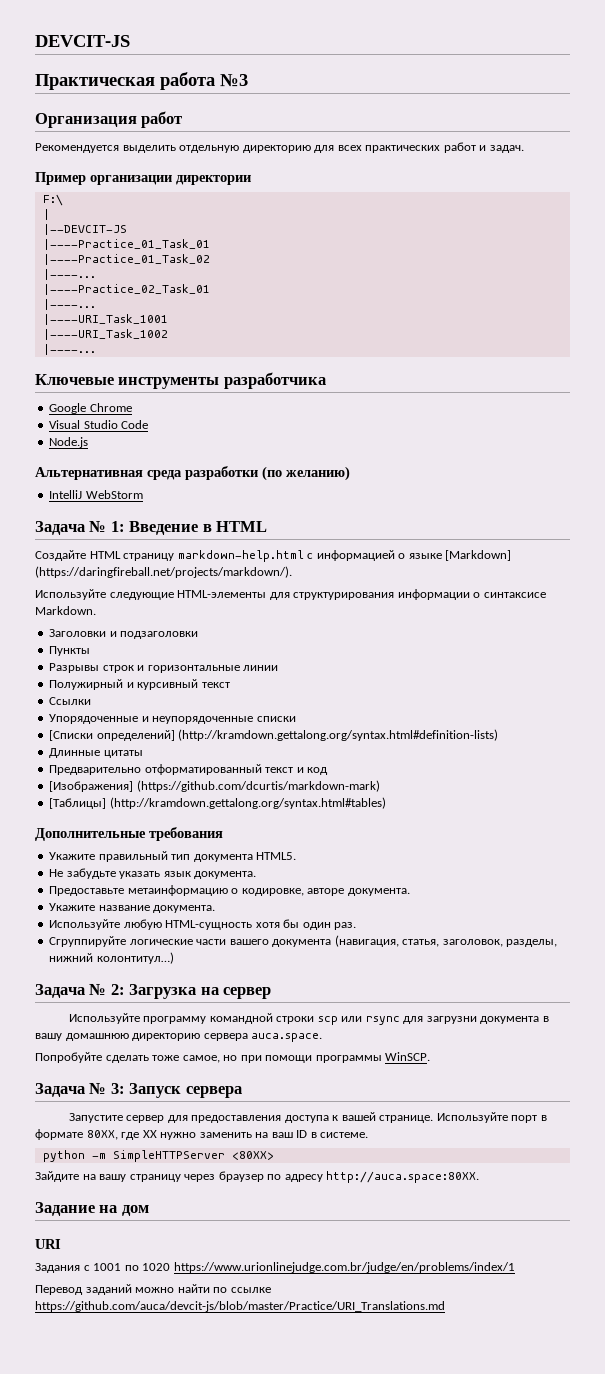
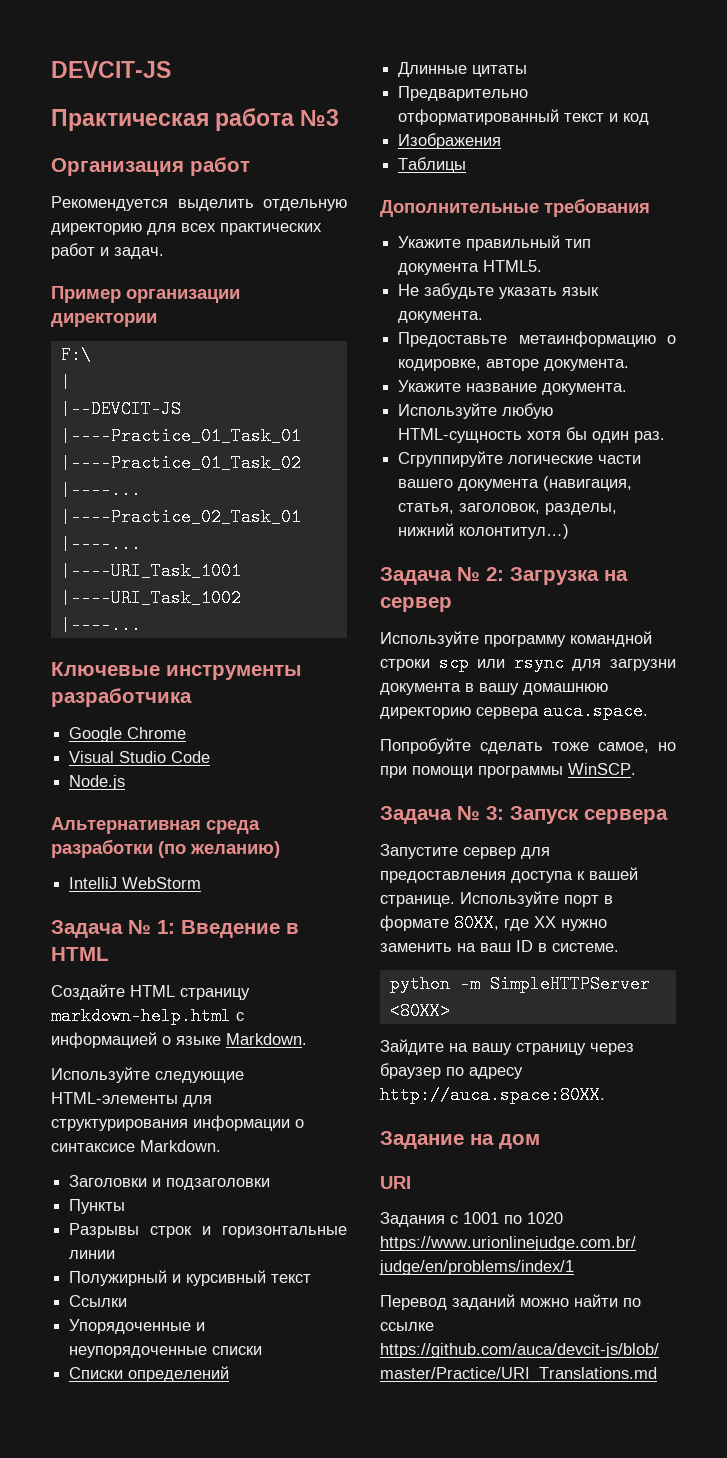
- Создайте HTML страницу markdown-help.html с информацией о языке [Markdown] (https://daringfireball.net/projects/markdown/).
+ Создайте HTML страницу markdown-help.html с информацией о языке Markdown.
- [Списки определений] (http://kramdown.gettalong.org/syntax.html#definition-lists)
+ Списки определений
- [Изображения] (https://github.com/dcurtis/markdown-mark)
- [Таблицы] (http://kramdown.gettalong.org/syntax.html#tables)
+ Изображения
+ Таблицы

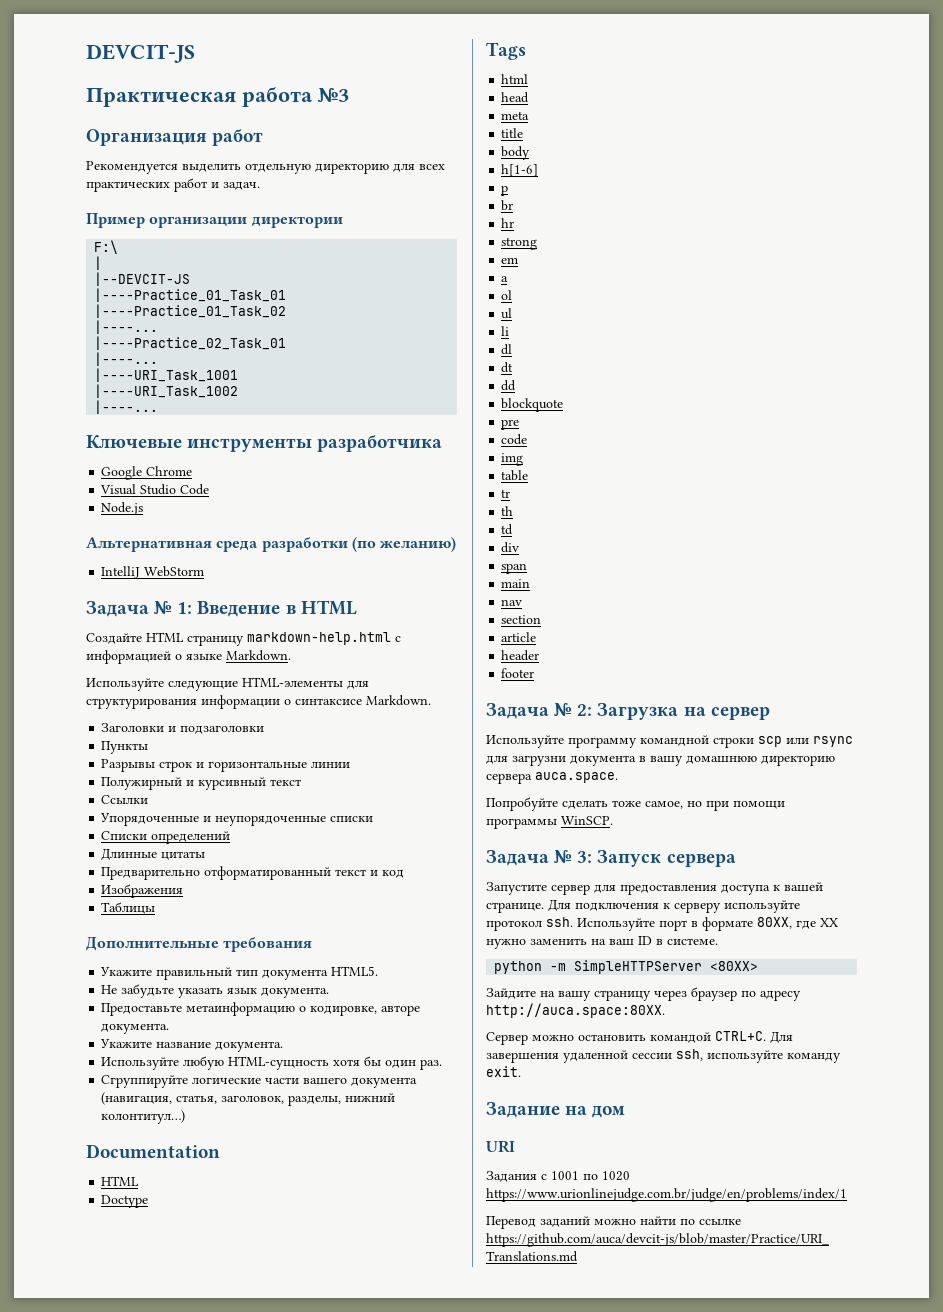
+ Documentation
+ HTML
+ Doctype
+ Tags
+ html
+ head
+ meta
+ title
+ body
+ h[1-6]
+ p
+ br
+ hr
+ strong
+ em
+ a
+ ol
+ ul
+ li
+ dl
+ dt
+ dd
+ blockquote
+ pre
+ code
+ img
+ table
+ tr
+ th
+ td
+ div
+ span
+ main
+ nav
+ section
+ article
+ header
+ footer
+ Для подключения к серверу используйте протокол ssh.
+ Сервер можно остановить командой CTRL+C. Для завершения удаленной сессии ssh, используйте команду exit.

